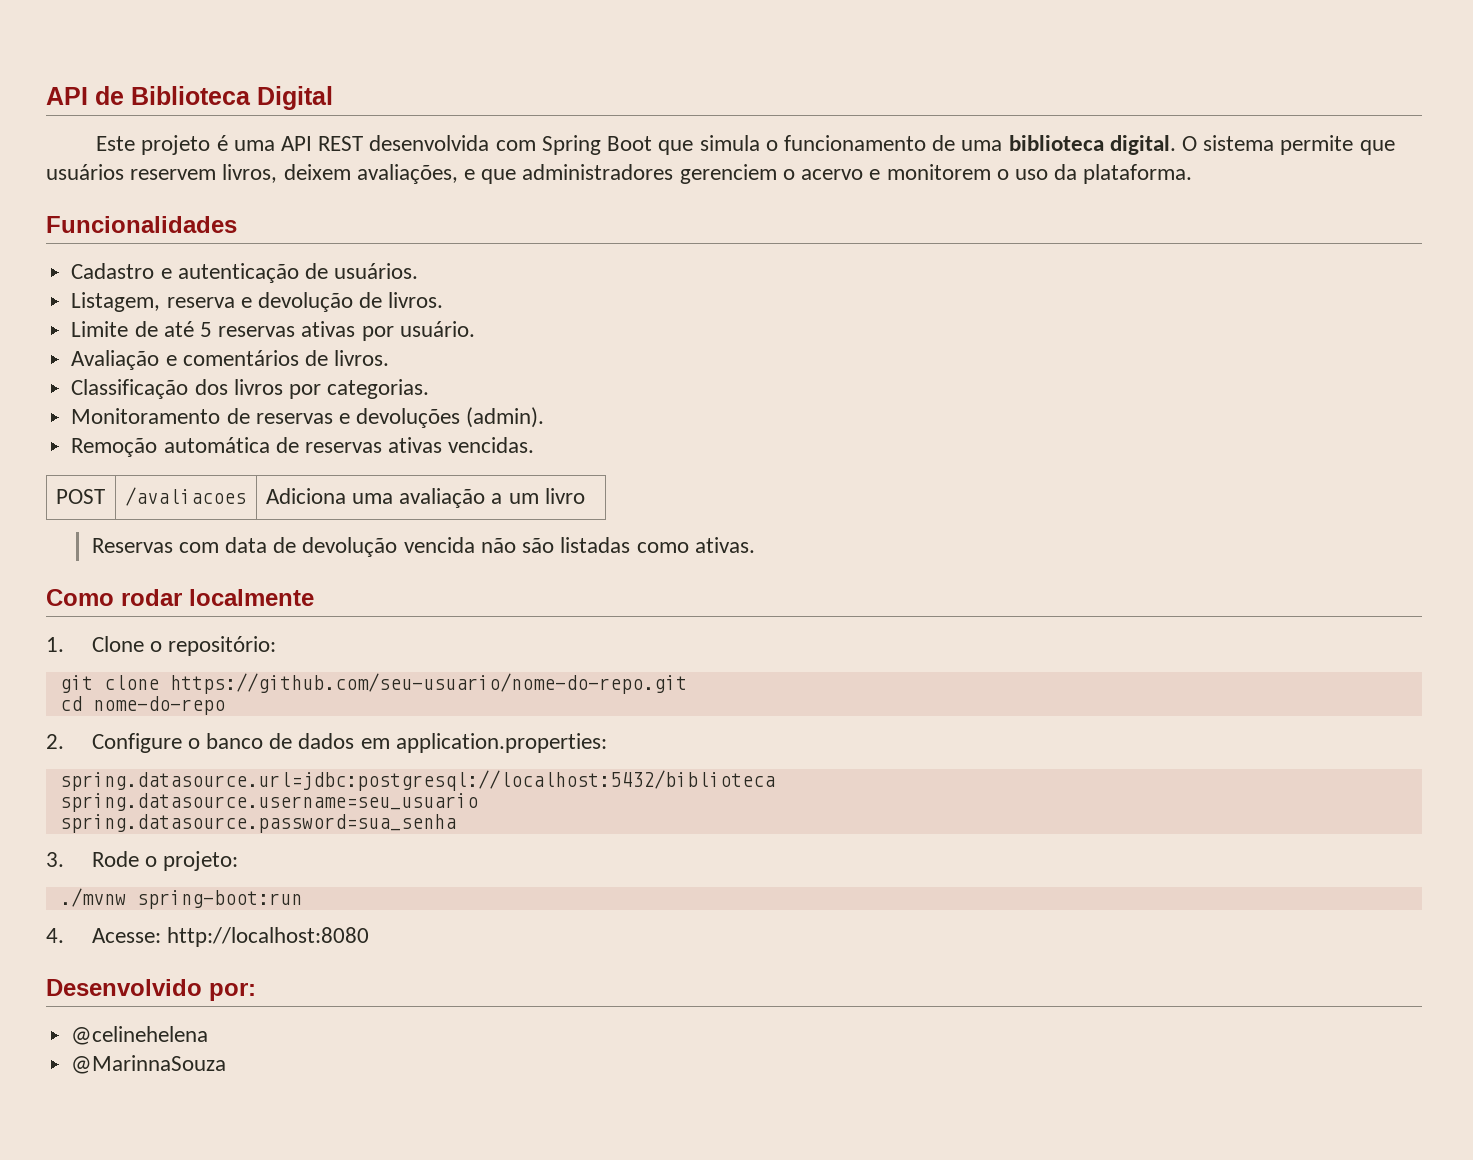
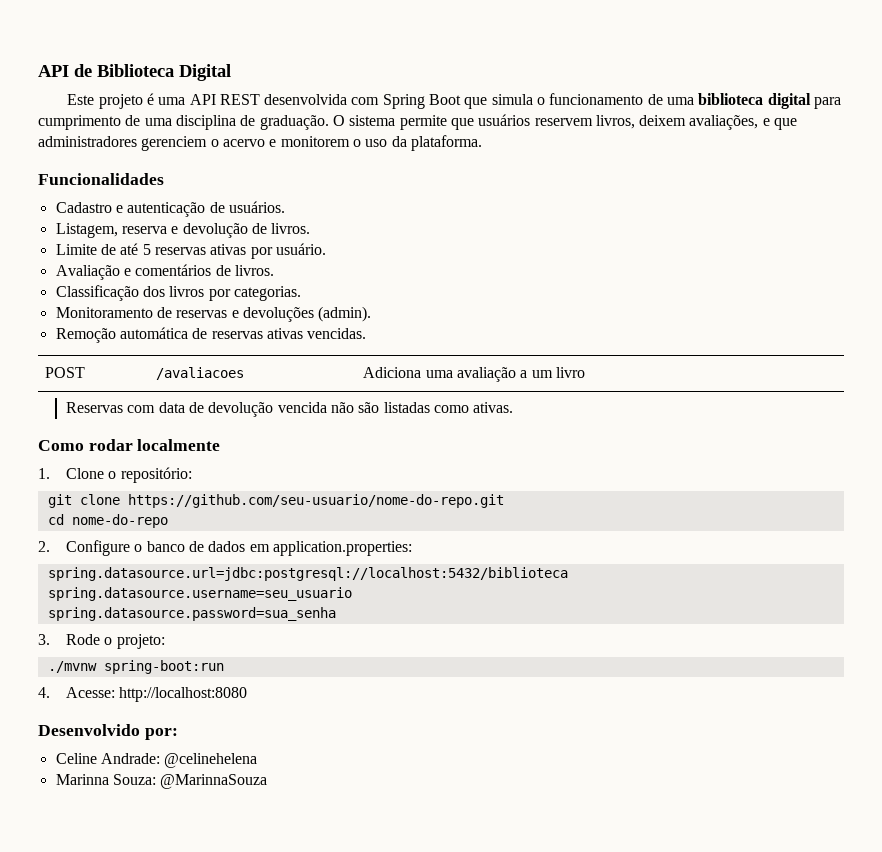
- Este projeto é uma API REST desenvolvida com Spring Boot que simula o funcionamento de uma biblioteca digital.
+ Este projeto é uma API REST desenvolvida com Spring Boot que simula o funcionamento de uma biblioteca digital para cumprimento de uma disciplina de graduação.
- @celinehelena
+ Celine Andrade: @celinehelena
- @MarinnaSouza
+ Marinna Souza: @MarinnaSouza

